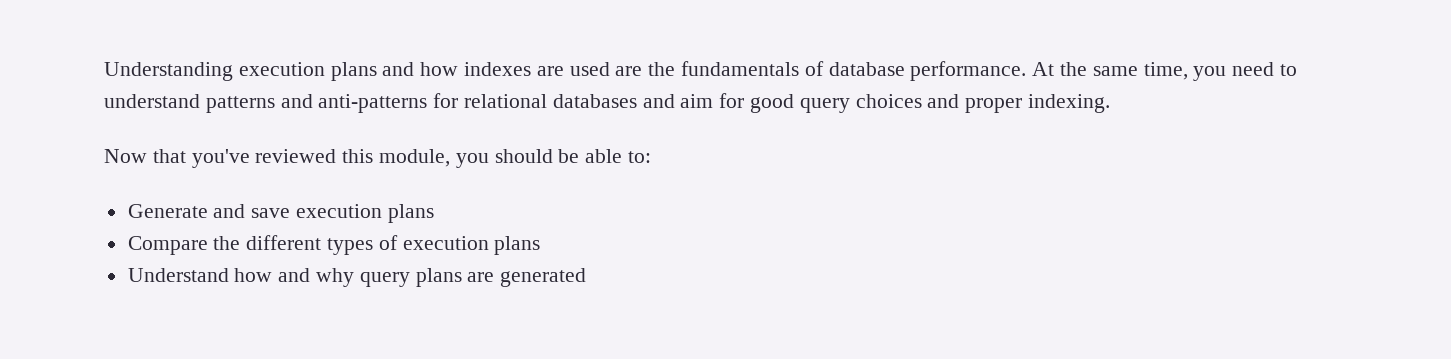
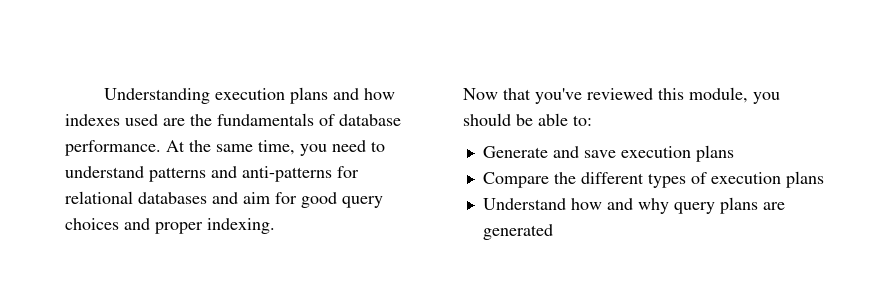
- Understanding execution plans and how indexes are used are the fundamentals of database performance.
+ Understanding execution plans and how indexes used are the fundamentals of database performance.

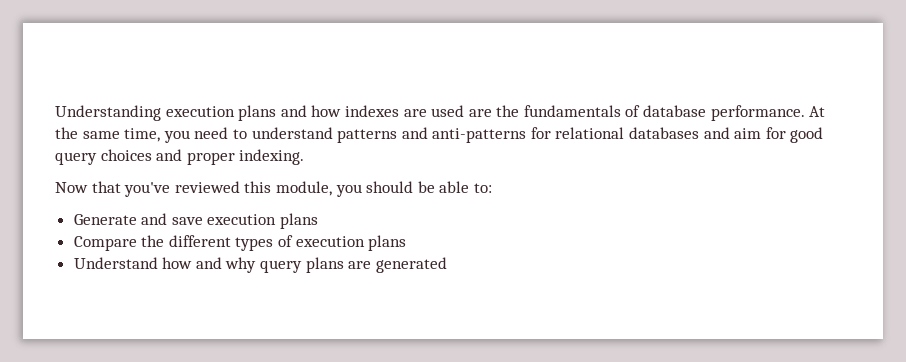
- Understanding execution plans and how indexes used are the fundamentals of database performance.
+ Understanding execution plans and how indexes are used are the fundamentals of database performance.

